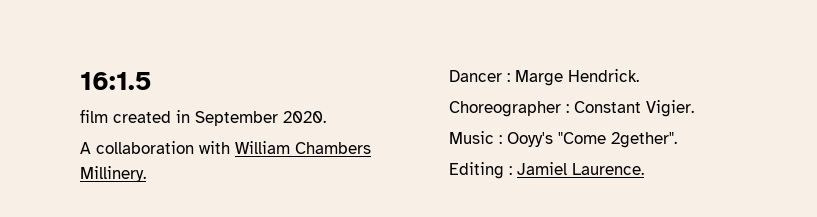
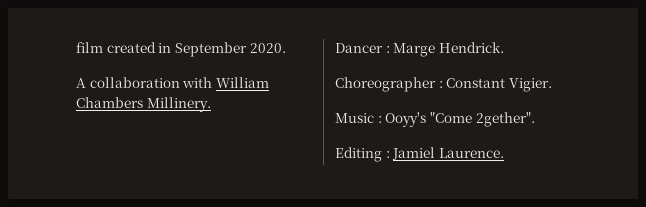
- 16:1.5

